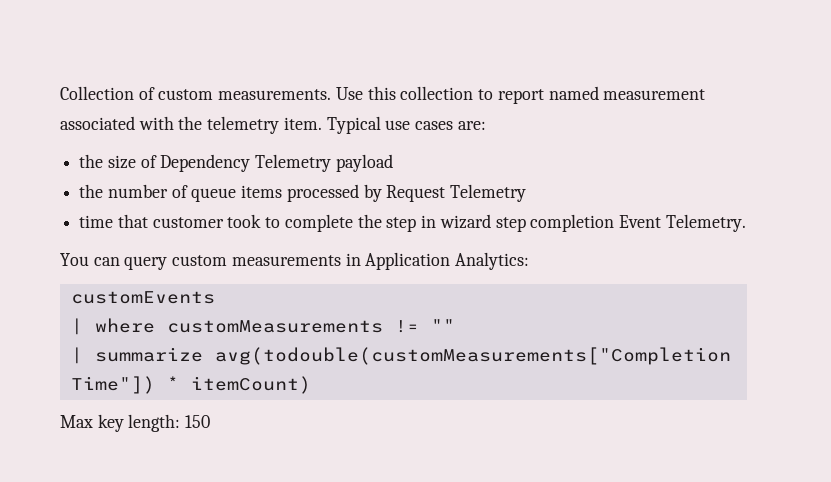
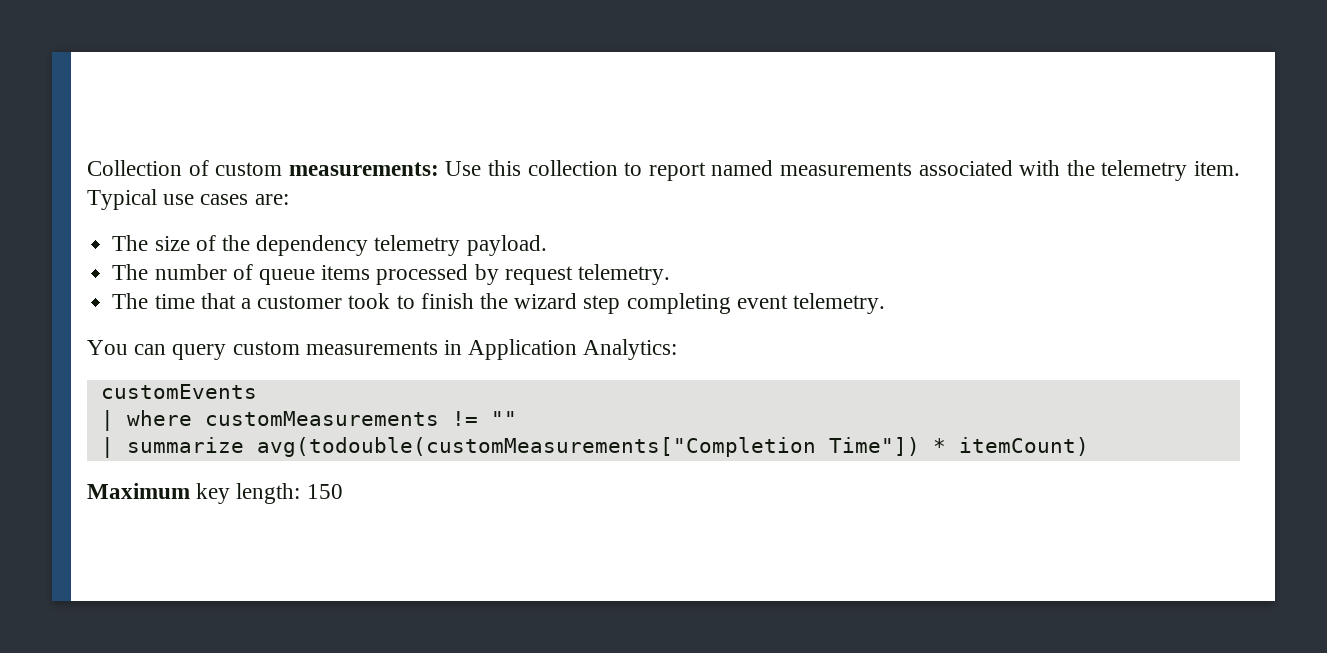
- Collection of custom measurements. Use this collection to report named measurement associated with the telemetry item.
+ Collection of custom measurements: Use this collection to report named measurements associated with the telemetry item.
- the size of Dependency Telemetry payload
- the number of queue items processed by Request Telemetry
- time that customer took to complete the step in wizard step completion Event Telemetry.
+ The size of the dependency telemetry payload.
+ The number of queue items processed by request telemetry.
+ The time that a customer took to finish the wizard step completing event telemetry.
- Max key length: 150
+ Maximum key length: 150

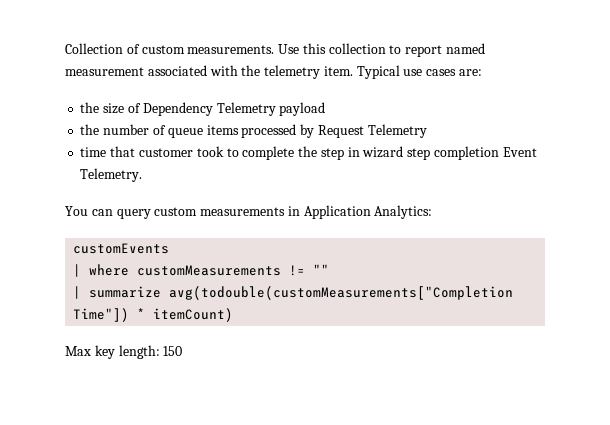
- Collection of custom measurements: Use this collection to report named measurements associated with the telemetry item.
+ Collection of custom measurements. Use this collection to report named measurement associated with the telemetry item.
- The size of the dependency telemetry payload.
- The number of queue items processed by request telemetry.
- The time that a customer took to finish the wizard step completing event telemetry.
+ the size of Dependency Telemetry payload
+ the number of queue items processed by Request Telemetry
+ time that customer took to complete the step in wizard step completion Event Telemetry.
- Maximum key length: 150
+ Max key length: 150

